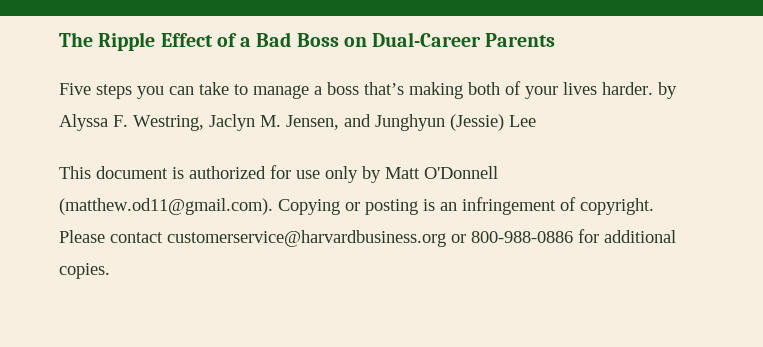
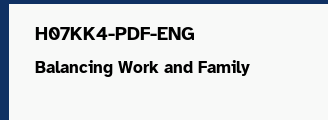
- The Ripple Effect of a Bad Boss on Dual-Career Parents
- Five steps you can take to manage a boss that’s making both of your lives harder. by Alyssa F. Westring, Jaclyn M. Jensen, and Junghyun (Jessie) Lee
- This document is authorized for use only by Matt O'Donnell (matthew.od11@gmail.com). Copying or posting is an infringement of copyright. Please contact customerservice@harvardbusiness.org or 800-988-0886 for additional copies.
+ H07KK4-PDF-ENG
+ Balancing Work and Family

